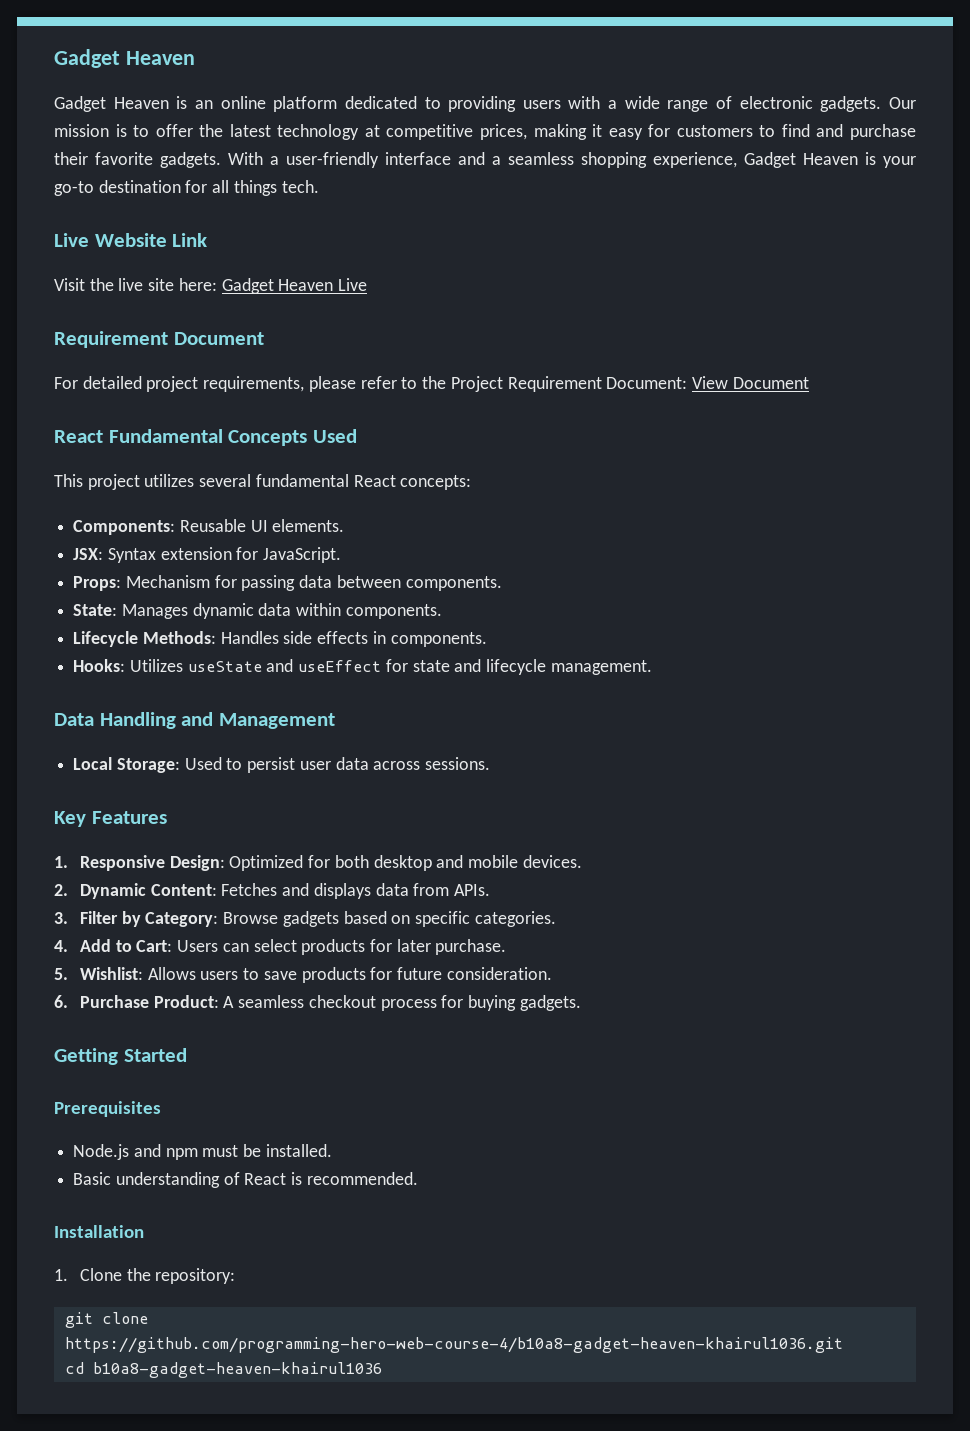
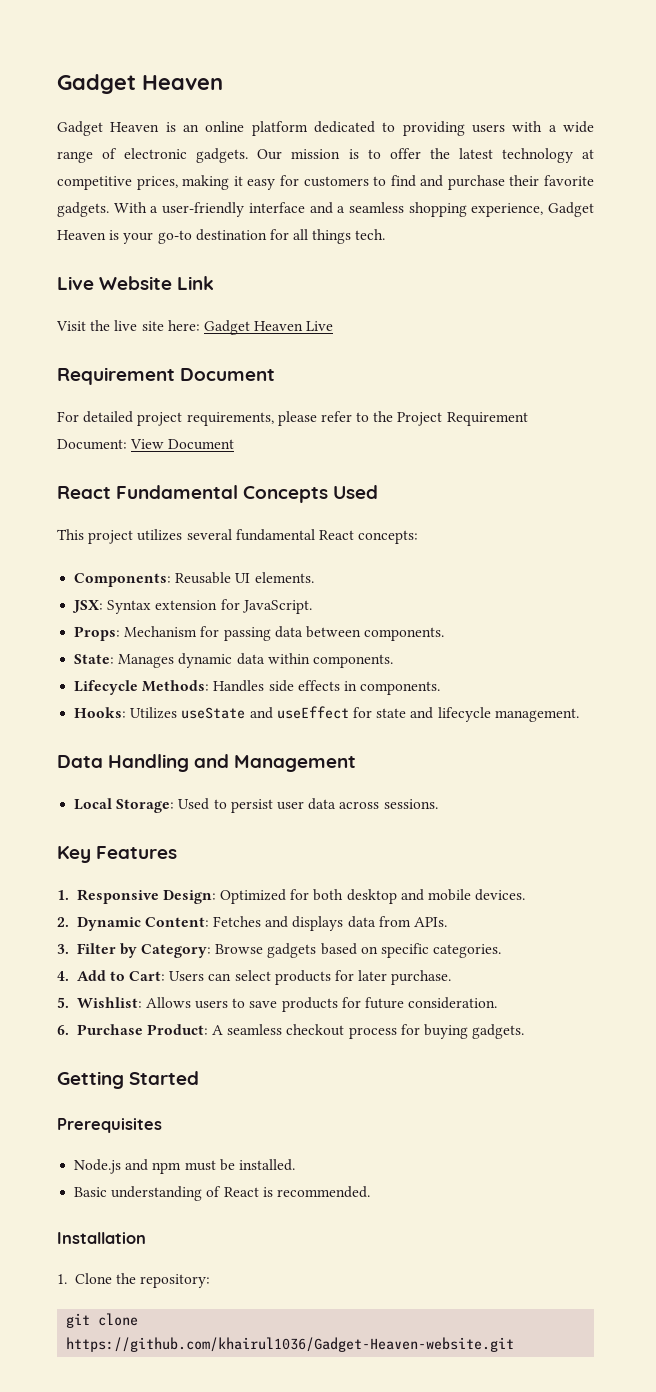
- git clone https://github.com/programming-hero-web-course-4/b10a8-gadget-heaven-khairul1036.git
- cd b10a8-gadget-heaven-khairul1036
+ git clone https://github.com/khairul1036/Gadget-Heaven-website.git

